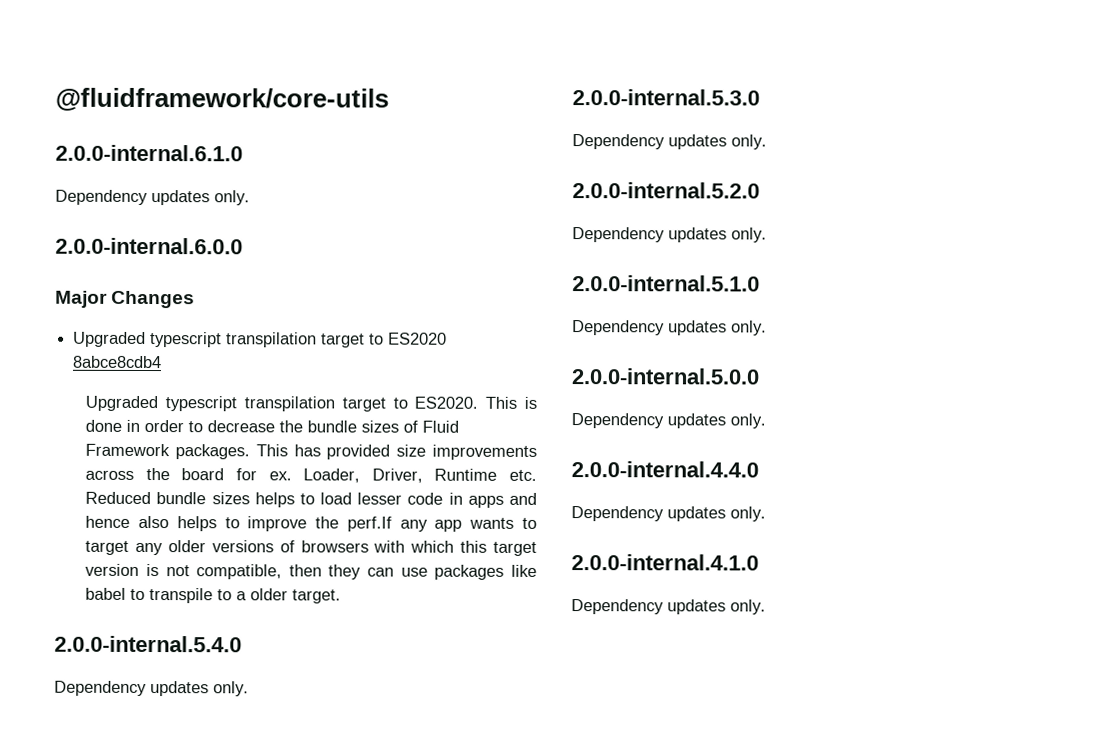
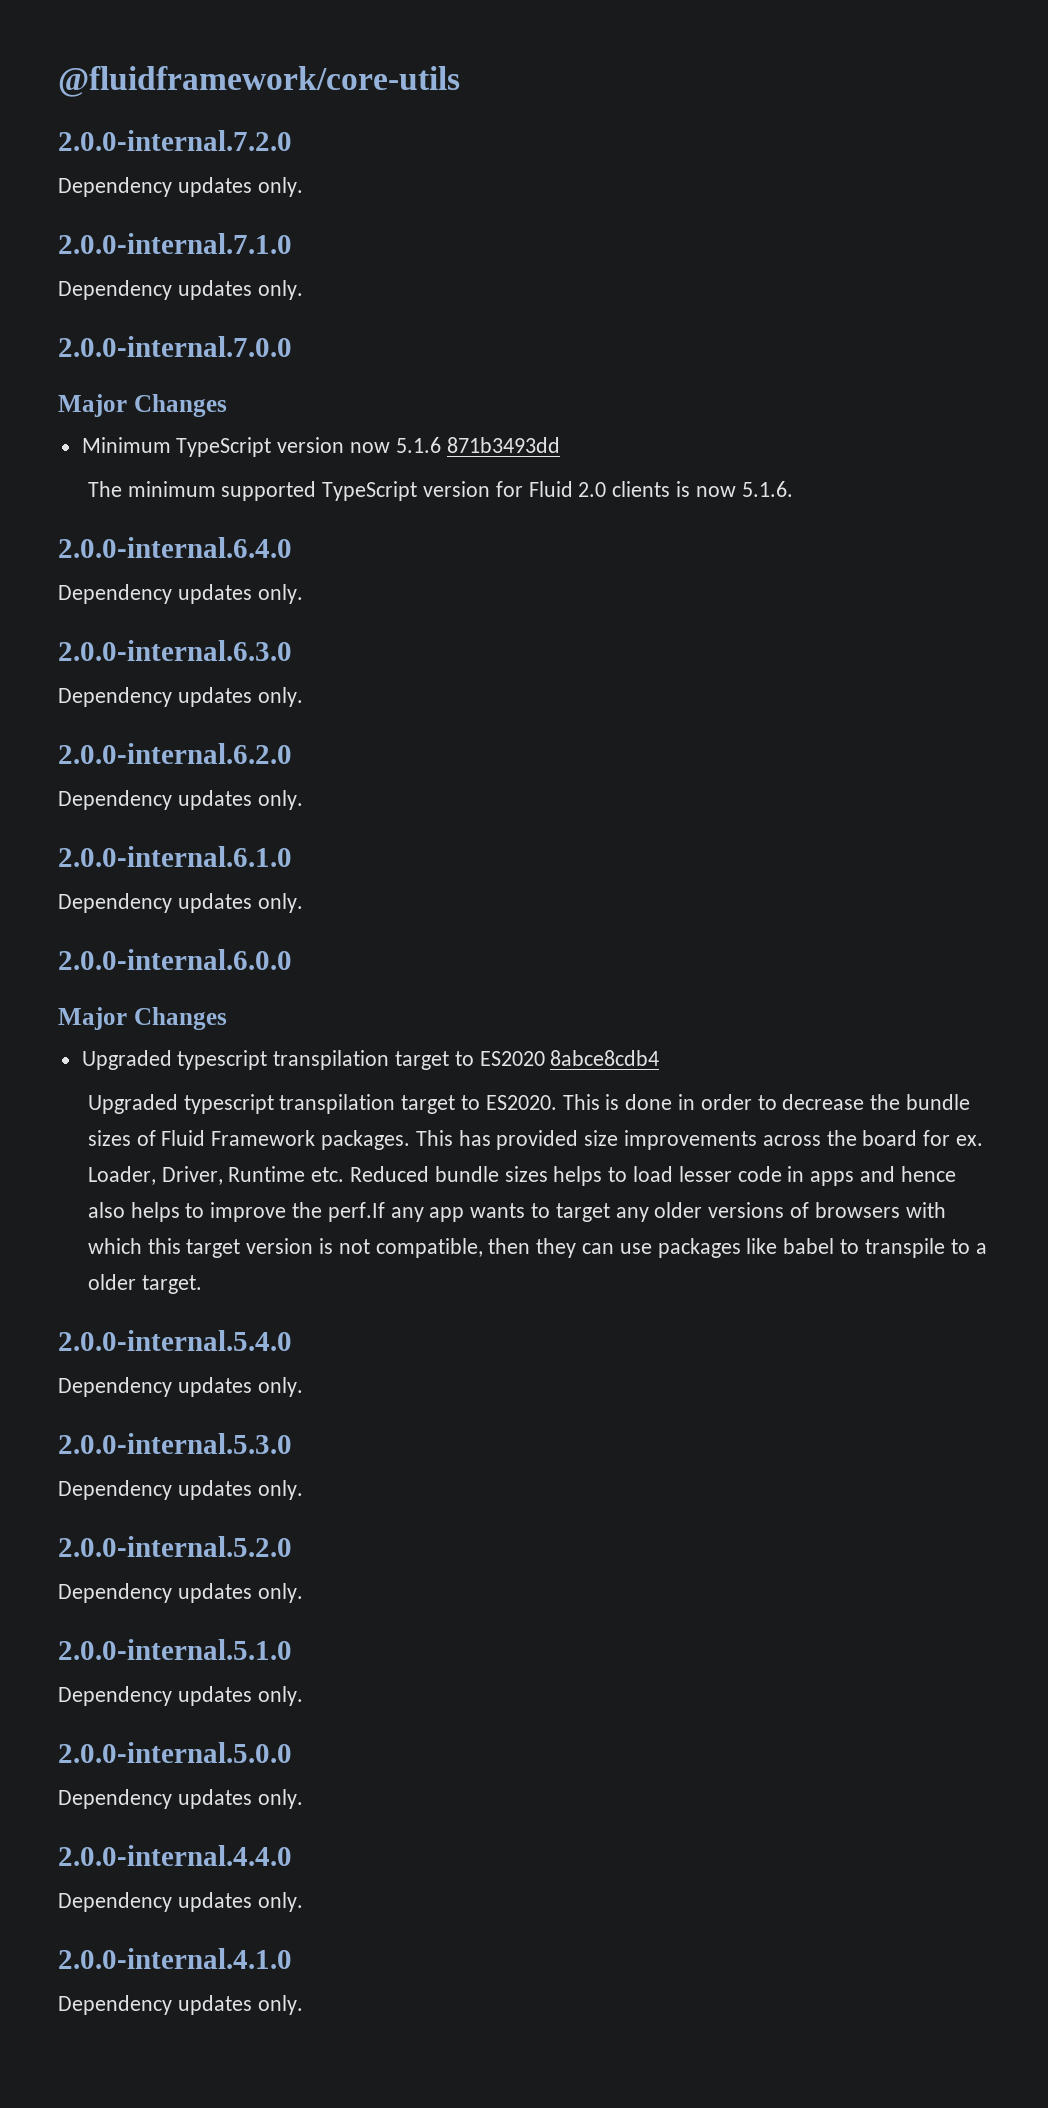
+ 2.0.0-internal.7.2.0
+ Dependency updates only.
+ 2.0.0-internal.7.1.0
+ Dependency updates only.
+ 2.0.0-internal.7.0.0
+ Major Changes
+ Minimum TypeScript version now 5.1.6 871b3493dd
+ The minimum supported TypeScript version for Fluid 2.0 clients is now 5.1.6.
+ 2.0.0-internal.6.4.0
+ Dependency updates only.
+ 2.0.0-internal.6.3.0
+ Dependency updates only.
+ 2.0.0-internal.6.2.0
+ Dependency updates only.

